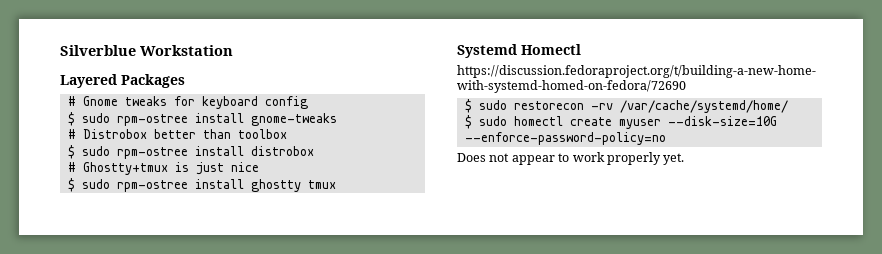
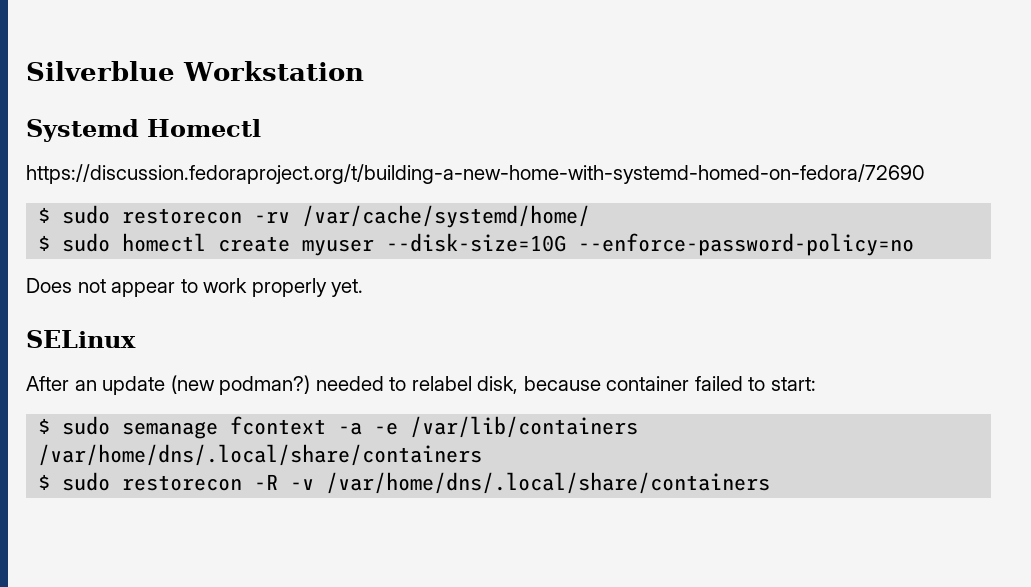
- Layered Packages
- # Gnome tweaks for keyboard config
- $ sudo rpm-ostree install gnome-tweaks
- # Distrobox better than toolbox
- $ sudo rpm-ostree install distrobox
- # Ghostty+tmux is just nice
- $ sudo rpm-ostree install ghostty tmux
+ SELinux
+ After an update (new podman?) needed to relabel disk, because container failed to start:
+ $ sudo semanage fcontext -a -e /var/lib/containers /var/home/dns/.local/share/containers
+ $ sudo restorecon -R -v /var/home/dns/.local/share/containers

